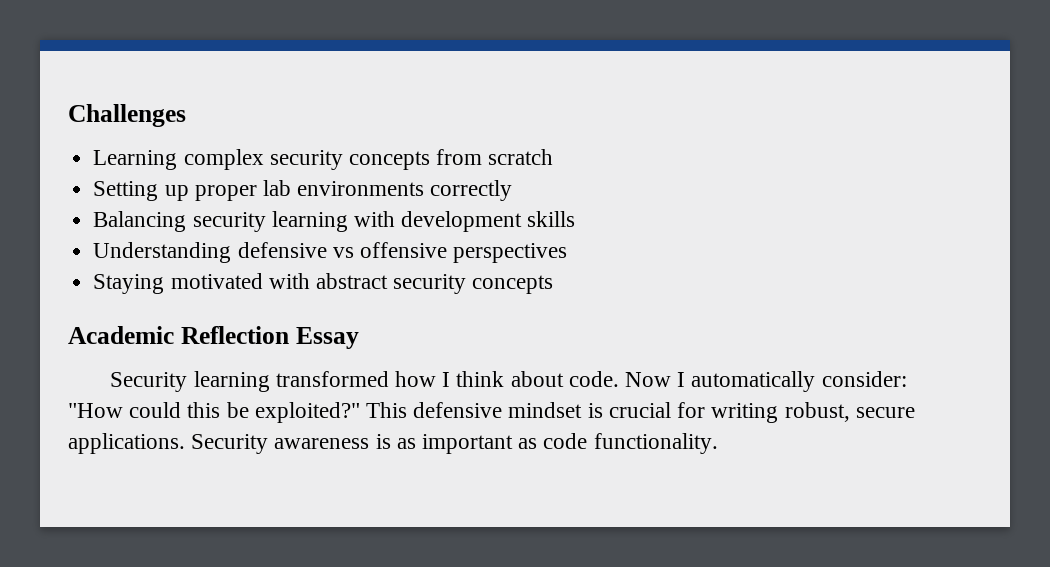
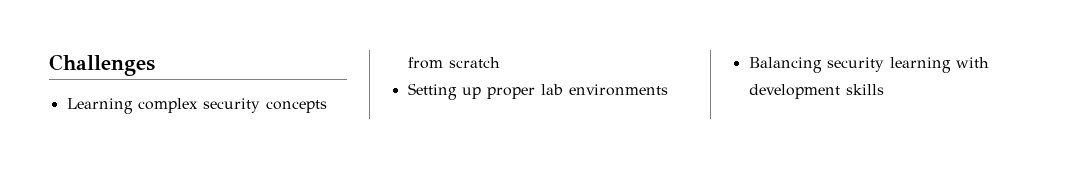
- Setting up proper lab environments correctly
+ Setting up proper lab environments
- Understanding defensive vs offensive perspectives
- Staying motivated with abstract security concepts
- Academic Reflection Essay
- Security learning transformed how I think about code. Now I automatically consider: "How could this be exploited?" This defensive mindset is crucial for writing robust, secure applications. Security awareness is as important as code functionality.

